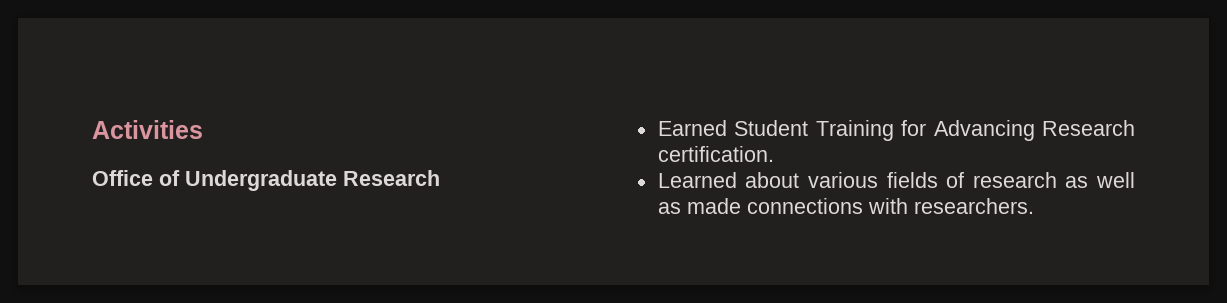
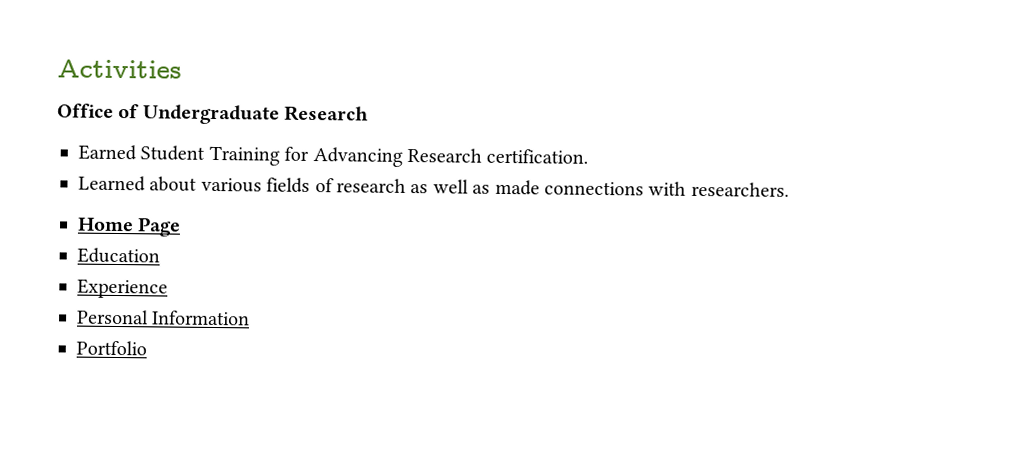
+ Home Page
+ Education
+ Experience
+ Personal Information
+ Portfolio

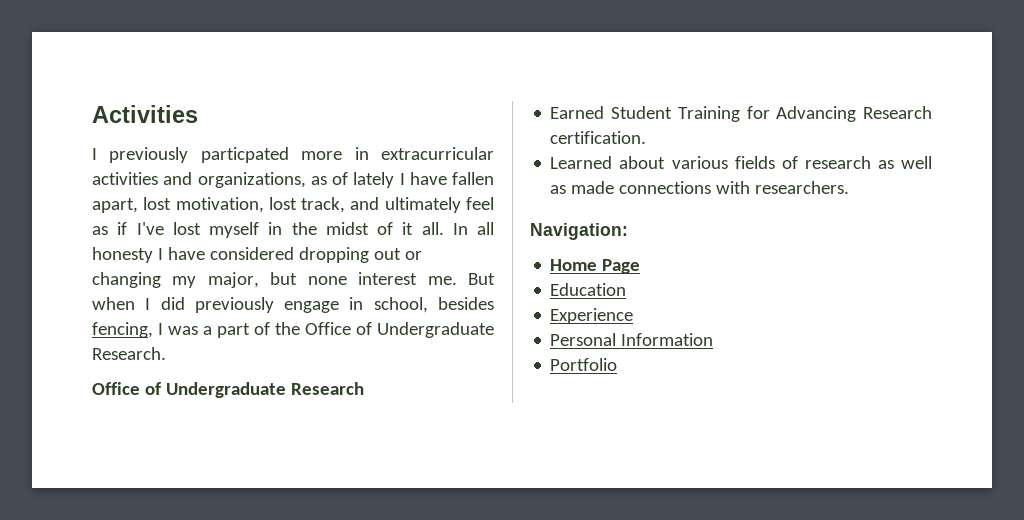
+ I previously particpated more in extracurricular activities and organizations, as of lately I have fallen apart, lost motivation, lost track, and ultimately feel as if I've lost myself in the midst of it all. In all honesty I have considered dropping out or changing my major, but none interest me. But when I did previously engage in school, besides fencing, I was a part of the Office of Undergraduate Research.
+ Navigation:

